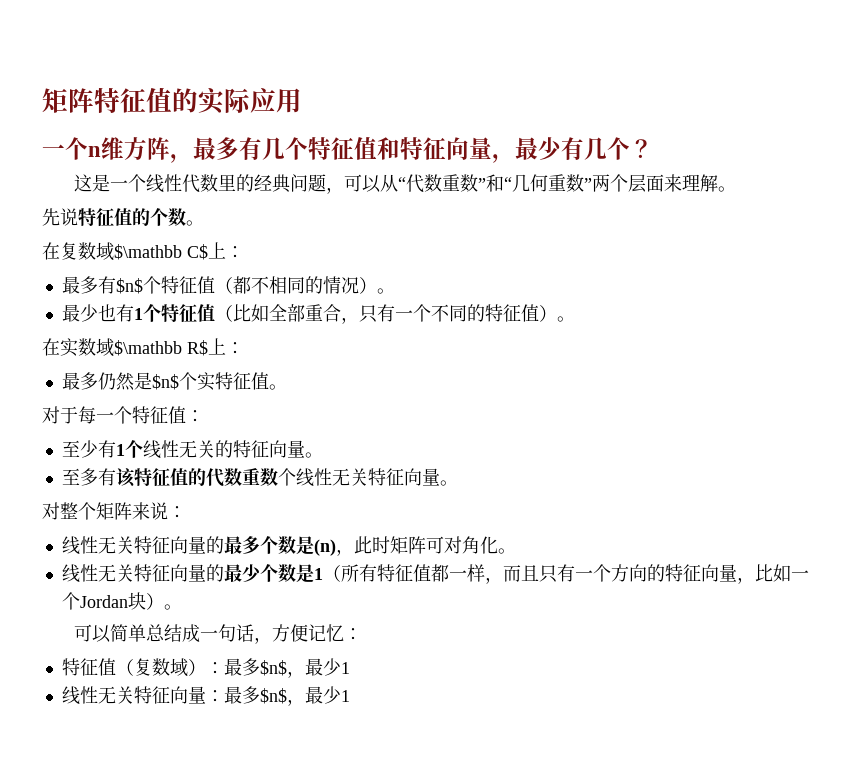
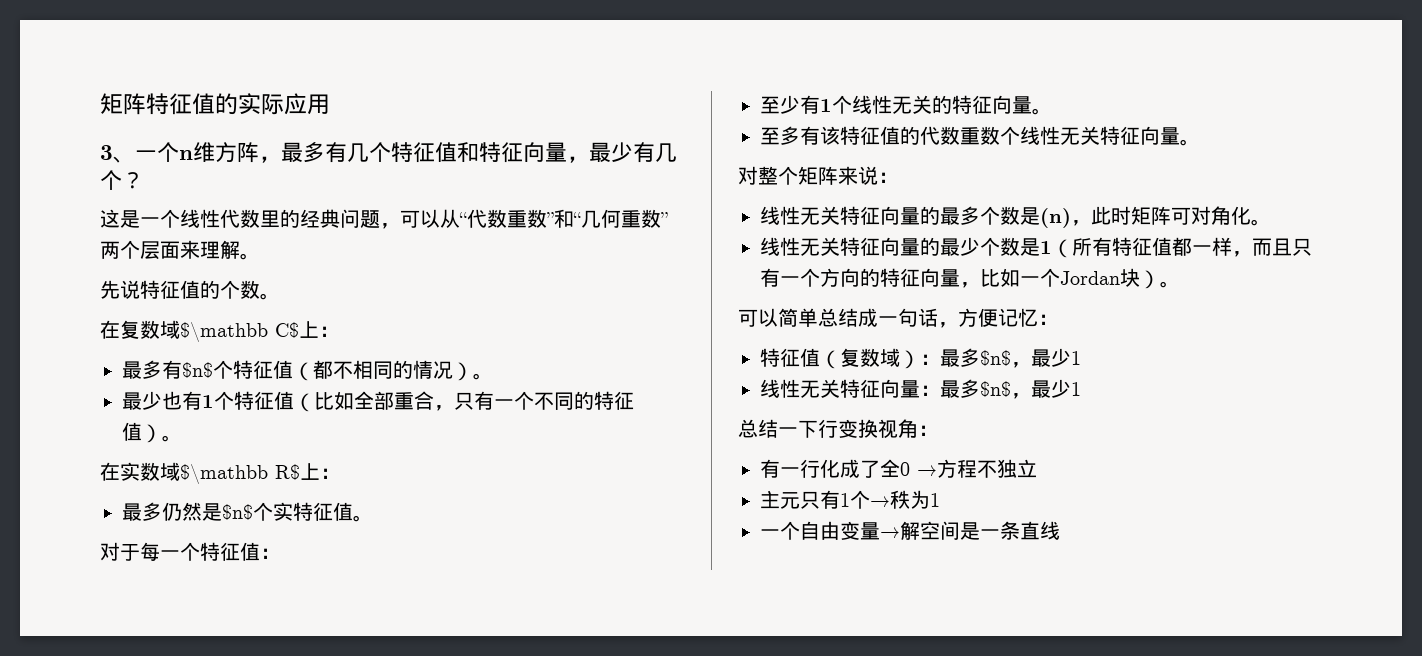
- 一个n维方阵，最多有几个特征值和特征向量，最少有几个？
+ 3、一个n维方阵，最多有几个特征值和特征向量，最少有几个？
+ 总结一下行变换视角：
+ 有一行化成了全0 →方程不独立
+ 主元只有1个→秩为1
+ 一个自由变量→解空间是一条直线

